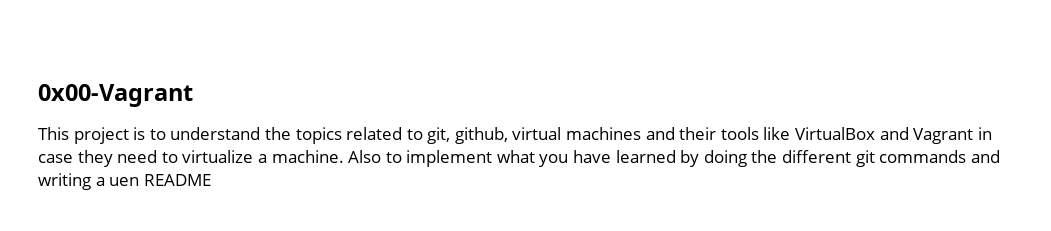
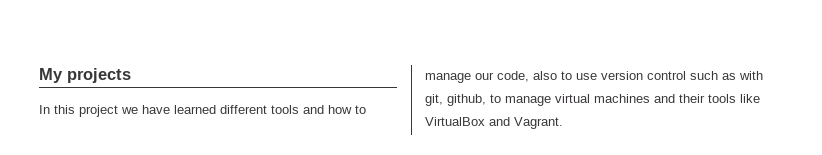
- 0x00-Vagrant
- This project is to understand the topics related to git, github, virtual machines and their tools like VirtualBox and Vagrant in case they need to virtualize a machine. Also to implement what you have learned by doing the different git commands and writing a uen README
+ My projects
+ In this project we have learned different tools and how to manage our code, also to use version control such as with git, github, to manage virtual machines and their tools like VirtualBox and Vagrant.

